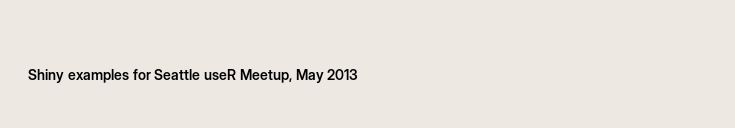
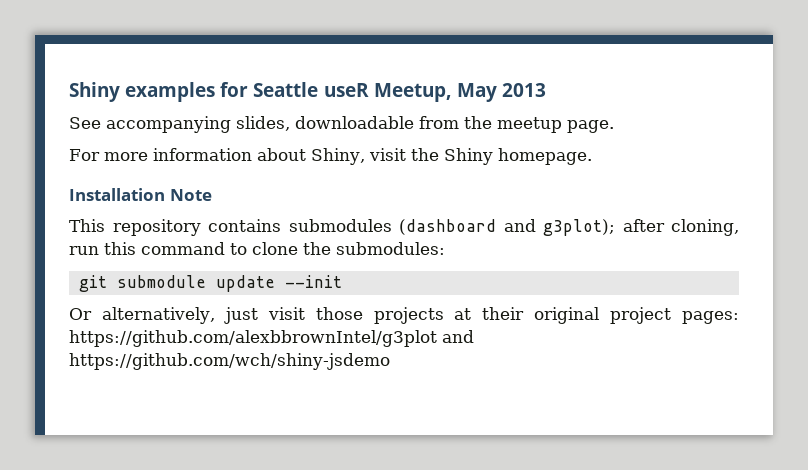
+ See accompanying slides, downloadable from the meetup page.
+ For more information about Shiny, visit the Shiny homepage.
+ Installation Note
+ This repository contains submodules (dashboard and g3plot); after cloning, run this command to clone the submodules:
+ git submodule update --init
+ Or alternatively, just visit those projects at their original project pages: https://github.com/alexbbrownIntel/g3plot and https://github.com/wch/shiny-jsdemo

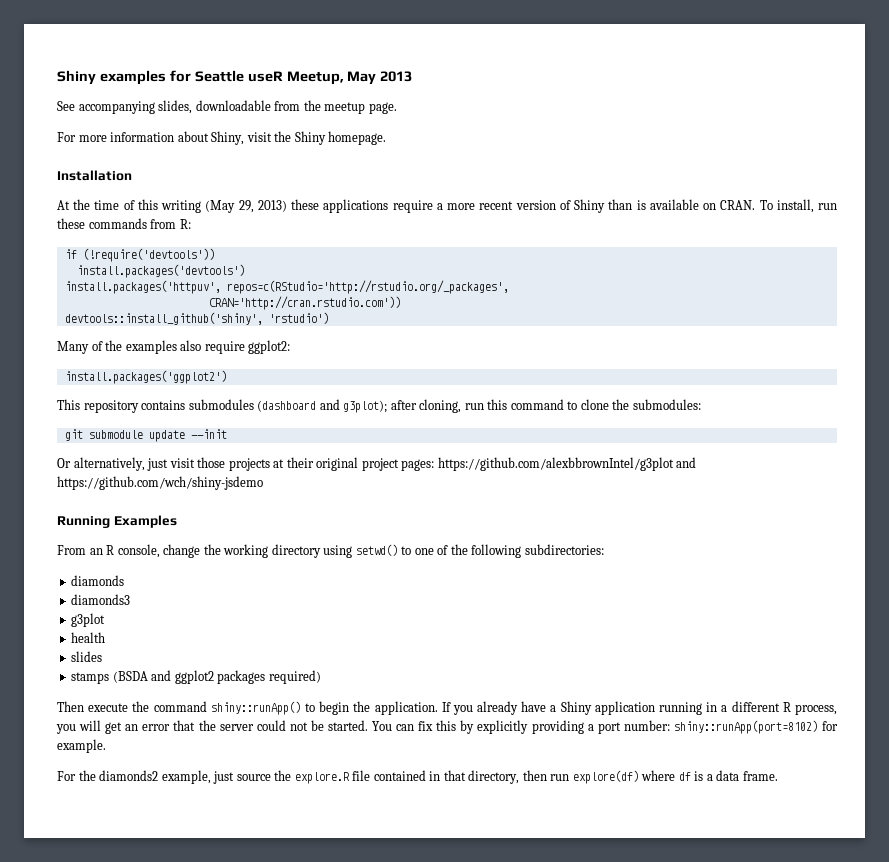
- Installation Note
+ Installation
+ At the time of this writing (May 29, 2013) these applications require a more recent version of Shiny than is available on CRAN. To install, run these commands from R:
+ if (!require('devtools'))
+ install.packages('devtools')
+ install.packages('httpuv', repos=c(RStudio='http://rstudio.org/_packages',
+ CRAN='http://cran.rstudio.com'))
+ devtools::install_github('shiny', 'rstudio')
+ Many of the examples also require ggplot2:
+ install.packages('ggplot2')
+ Running Examples
+ From an R console, change the working directory using setwd() to one of the following subdirectories:
+ diamonds
+ diamonds3
+ g3plot
+ health
+ slides
+ stamps (BSDA and ggplot2 packages required)
+ Then execute the command shiny::runApp() to begin the application. If you already have a Shiny application running in a different R process, you will get an error that the server could not be started. You can fix this by explicitly providing a port number: shiny::runApp(port=8102) for example.
+ For the diamonds2 example, just source the explore.R file contained in that directory, then run explore(df) where df is a data frame.

